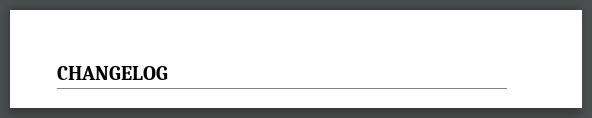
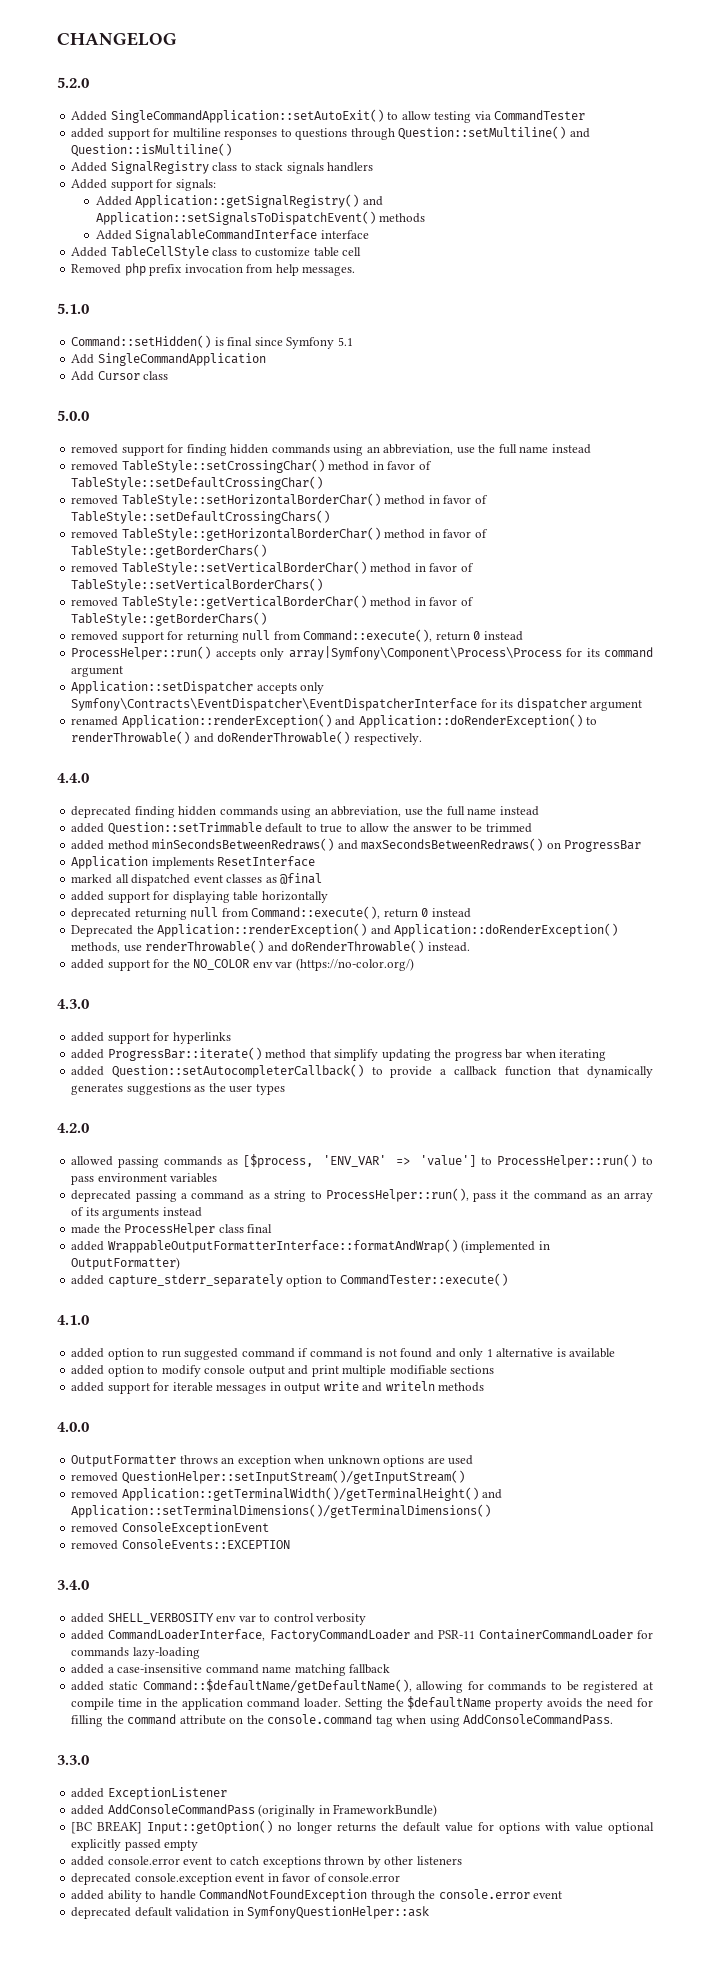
+ 5.2.0
+ Added SingleCommandApplication::setAutoExit() to allow testing via CommandTester
+ added support for multiline responses to questions through Question::setMultiline() and Question::isMultiline()
+ Added SignalRegistry class to stack signals handlers
+ Added support for signals:
+ Added Application::getSignalRegistry() and Application::setSignalsToDispatchEvent() methods
+ Added SignalableCommandInterface interface
+ Added TableCellStyle class to customize table cell
+ Removed php prefix invocation from help messages.
+ 5.1.0
+ Command::setHidden() is final since Symfony 5.1
+ Add SingleCommandApplication
+ Add Cursor class
+ 5.0.0
+ removed support for finding hidden commands using an abbreviation, use the full name instead
+ removed TableStyle::setCrossingChar() method in favor of TableStyle::setDefaultCrossingChar()
+ removed TableStyle::setHorizontalBorderChar() method in favor of TableStyle::setDefaultCrossingChars()
+ removed TableStyle::getHorizontalBorderChar() method in favor of TableStyle::getBorderChars()
+ removed TableStyle::setVerticalBorderChar() method in favor of TableStyle::setVerticalBorderChars()
+ removed TableStyle::getVerticalBorderChar() method in favor of TableStyle::getBorderChars()
+ removed support for returning null from Command::execute(), return 0 instead
+ ProcessHelper::run() accepts only array|Symfony\Component\Process\Process for its command argument
+ Application::setDispatcher accepts only Symfony\Contracts\EventDispatcher\EventDispatcherInterface for its dispatcher argument
+ renamed Application::renderException() and Application::doRenderException() to renderThrowable() and doRenderThrowable() respectively.
+ 4.4.0
+ deprecated finding hidden commands using an abbreviation, use the full name instead
+ added Question::setTrimmable default to true to allow the answer to be trimmed
+ added method minSecondsBetweenRedraws() and maxSecondsBetweenRedraws() on ProgressBar
+ Application implements ResetInterface
+ marked all dispatched event classes as @final
+ added support for displaying table horizontally
+ deprecated returning null from Command::execute(), return 0 instead
+ Deprecated the Application::renderException() and Application::doRenderException() methods, use renderThrowable() and doRenderThrowable() instead.
+ added support for the NO_COLOR env var (https://no-color.org/)
+ 4.3.0
+ added support for hyperlinks
+ added ProgressBar::iterate() method that simplify updating the progress bar when iterating
+ added Question::setAutocompleterCallback() to provide a callback function that dynamically generates suggestions as the user types
+ 4.2.0
+ allowed passing commands as [$process, 'ENV_VAR' => 'value'] to ProcessHelper::run() to pass environment variables
+ deprecated passing a command as a string to ProcessHelper::run(), pass it the command as an array of its arguments instead
+ made the ProcessHelper class final
+ added WrappableOutputFormatterInterface::formatAndWrap() (implemented in OutputFormatter)
+ added capture_stderr_separately option to CommandTester::execute()
+ 4.1.0
+ added option to run suggested command if command is not found and only 1 alternative is available
+ added option to modify console output and print multiple modifiable sections
+ added support for iterable messages in output write and writeln methods
+ 4.0.0
+ OutputFormatter throws an exception when unknown options are used
+ removed QuestionHelper::setInputStream()/getInputStream()
+ removed Application::getTerminalWidth()/getTerminalHeight() and Application::setTerminalDimensions()/getTerminalDimensions()
+ removed ConsoleExceptionEvent
+ removed ConsoleEvents::EXCEPTION
+ 3.4.0
+ added SHELL_VERBOSITY env var to control verbosity
+ added CommandLoaderInterface, FactoryCommandLoader and PSR-11 ContainerCommandLoader for commands lazy-loading
+ added a case-insensitive command name matching fallback
+ added static Command::$defaultName/getDefaultName(), allowing for commands to be registered at compile time in the application command loader. Setting the $defaultName property avoids the need for filling the command attribute on the console.command tag when using AddConsoleCommandPass.
+ 3.3.0
+ added ExceptionListener
+ added AddConsoleCommandPass (originally in FrameworkBundle)
+ [BC BREAK] Input::getOption() no longer returns the default value for options with value optional explicitly passed empty
+ added console.error event to catch exceptions thrown by other listeners
+ deprecated console.exception event in favor of console.error
+ added ability to handle CommandNotFoundException through the console.error event
+ deprecated default validation in SymfonyQuestionHelper::ask

